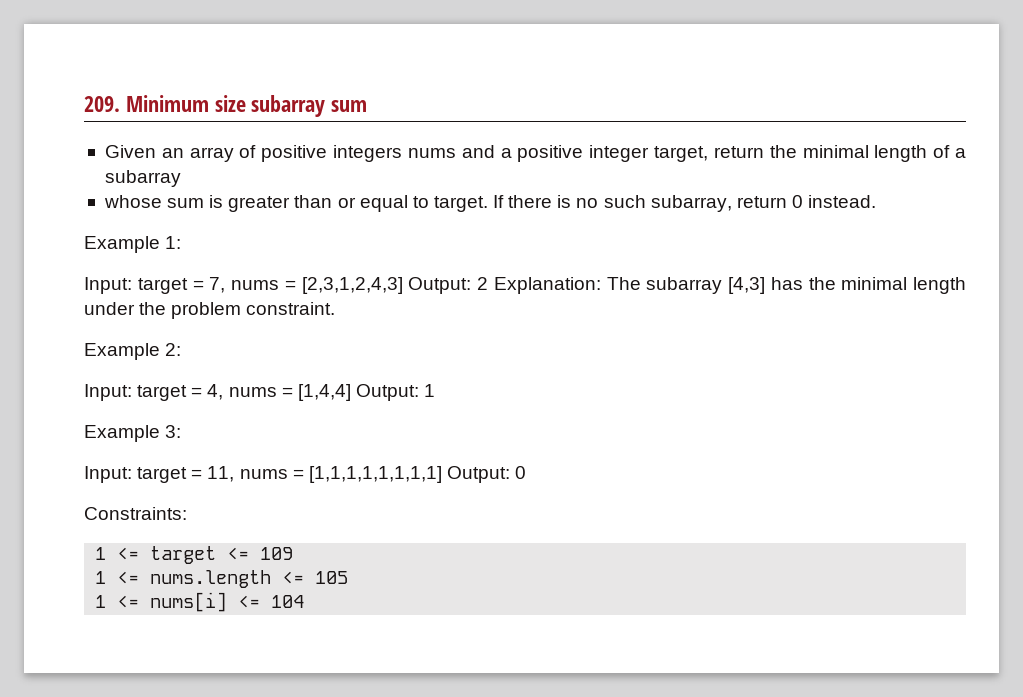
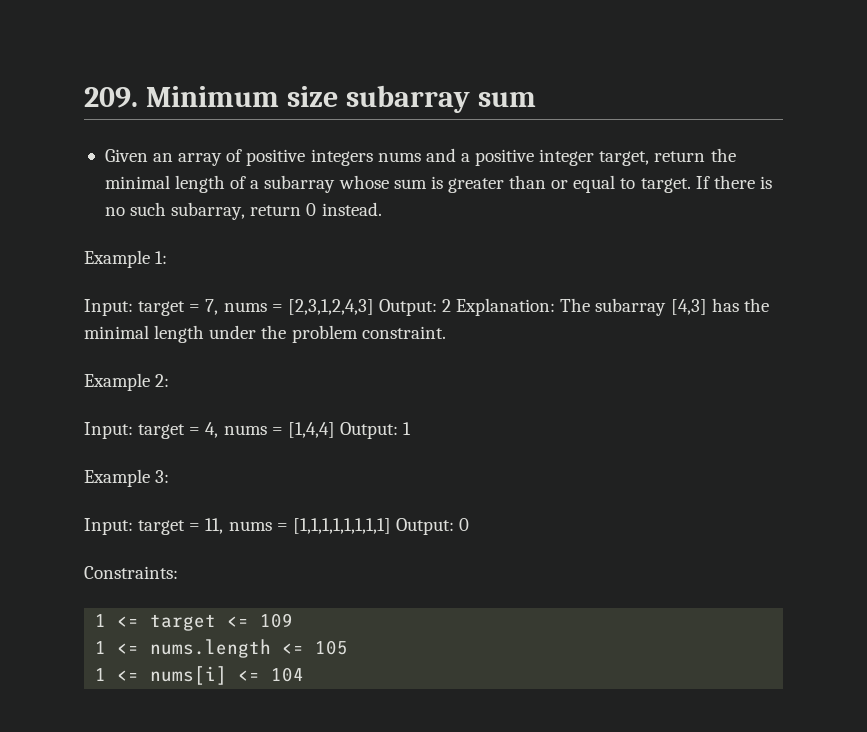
- Given an array of positive integers nums and a positive integer target, return the minimal length of a subarray
- whose sum is greater than or equal to target.
+ Given an array of positive integers nums and a positive integer target, return the minimal length of a subarray whose sum is greater than or equal to target.

